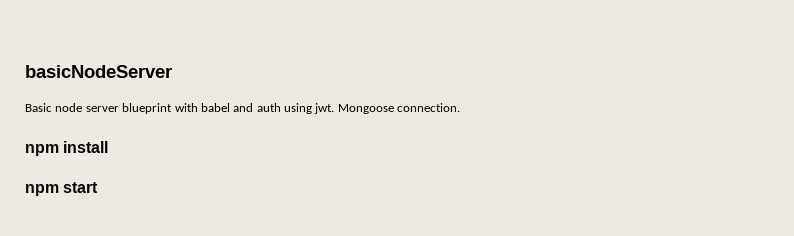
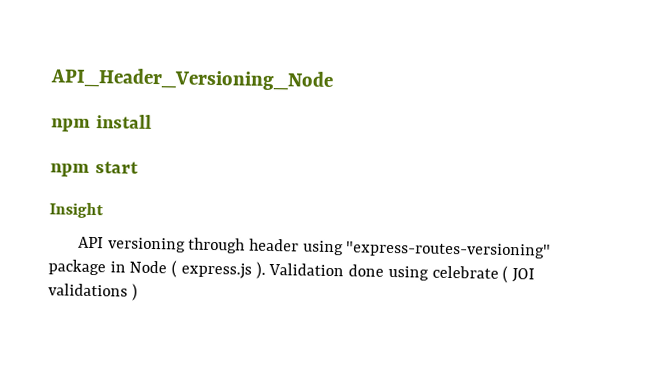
- basicNodeServer
- Basic node server blueprint with babel and auth using jwt. Mongoose connection.
+ API_Header_Versioning_Node
  npm install
  npm start
+ Insight
+ API versioning through header using "express-routes-versioning" package in Node ( express.js ). Validation done using celebrate ( JOI validations )

